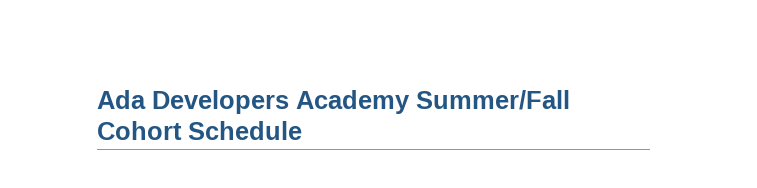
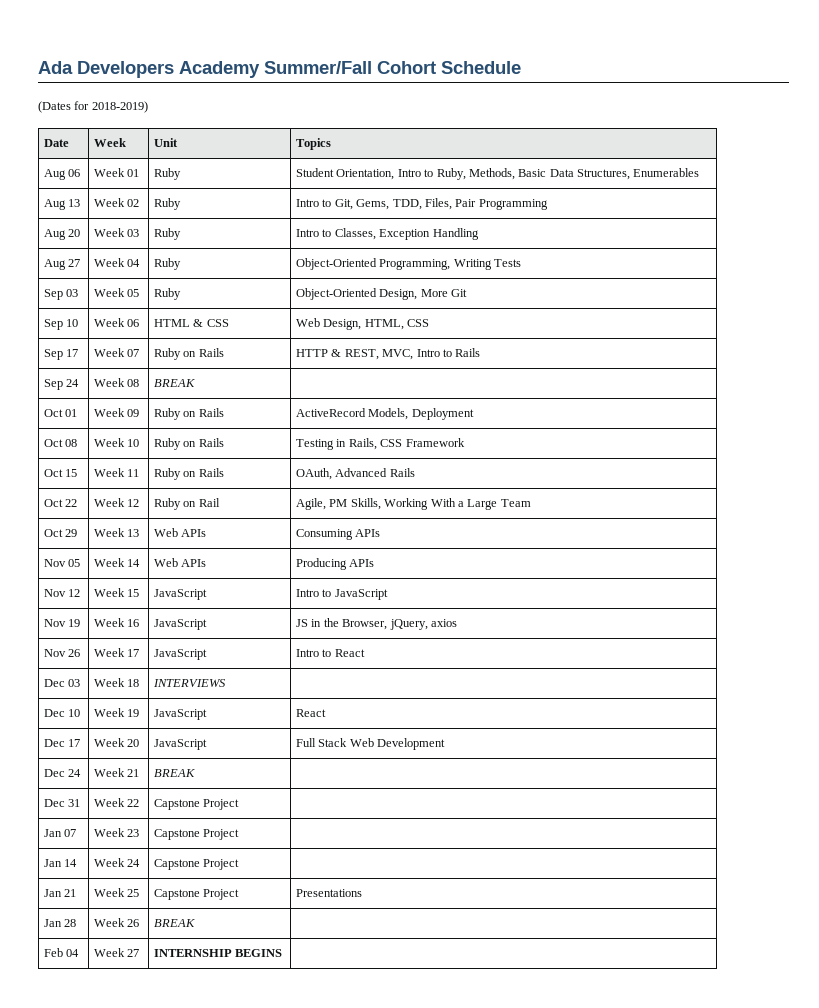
+ (Dates for 2018-2019)
+ Date | Week | Unit | Topics
+ Aug 06 | Week 01 | Ruby | Student Orientation, Intro to Ruby, Methods, Basic Data Structures, Enumerables
+ Aug 13 | Week 02 | Ruby | Intro to Git, Gems, TDD, Files, Pair Programming
+ Aug 20 | Week 03 | Ruby | Intro to Classes, Exception Handling
+ Aug 27 | Week 04 | Ruby | Object-Oriented Programming, Writing Tests
+ Sep 03 | Week 05 | Ruby | Object-Oriented Design, More Git
+ Sep 10 | Week 06 | HTML & CSS | Web Design, HTML, CSS
+ Sep 17 | Week 07 | Ruby on Rails | HTTP & REST, MVC, Intro to Rails
+ Sep 24 | Week 08 | BREAK |
+ Oct 01 | Week 09 | Ruby on Rails | ActiveRecord Models, Deployment
+ Oct 08 | Week 10 | Ruby on Rails | Testing in Rails, CSS Framework
+ Oct 15 | Week 11 | Ruby on Rails | OAuth, Advanced Rails
+ Oct 22 | Week 12 | Ruby on Rail | Agile, PM Skills, Working With a Large Team
+ Oct 29 | Week 13 | Web APIs | Consuming APIs
+ Nov 05 | Week 14 | Web APIs | Producing APIs
+ Nov 12 | Week 15 | JavaScript | Intro to JavaScript
+ Nov 19 | Week 16 | JavaScript | JS in the Browser, jQuery, axios
+ Nov 26 | Week 17 | JavaScript | Intro to React
+ Dec 03 | Week 18 | INTERVIEWS |
+ Dec 10 | Week 19 | JavaScript | React
+ Dec 17 | Week 20 | JavaScript | Full Stack Web Development
+ Dec 24 | Week 21 | BREAK |
+ Dec 31 | Week 22 | Capstone Project |
+ Jan 07 | Week 23 | Capstone Project |
+ Jan 14 | Week 24 | Capstone Project |
+ Jan 21 | Week 25 | Capstone Project | Presentations
+ Jan 28 | Week 26 | BREAK |
+ Feb 04 | Week 27 | INTERNSHIP BEGINS |

